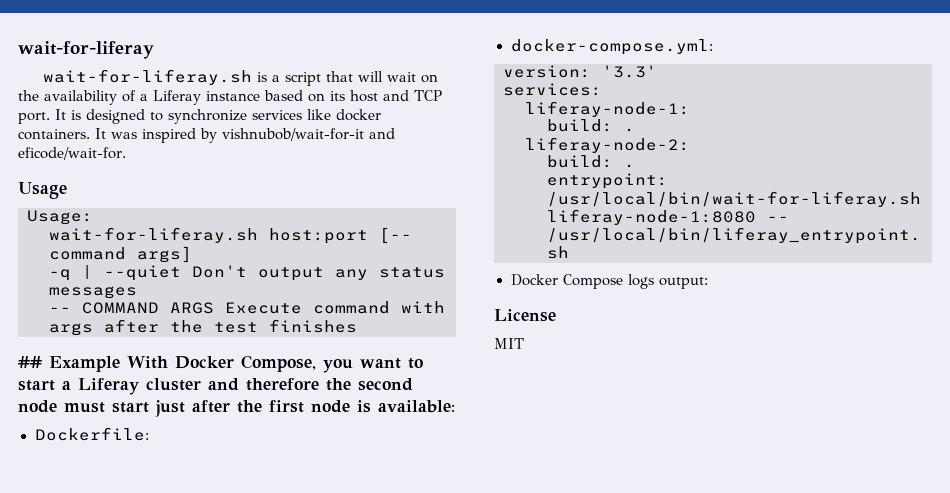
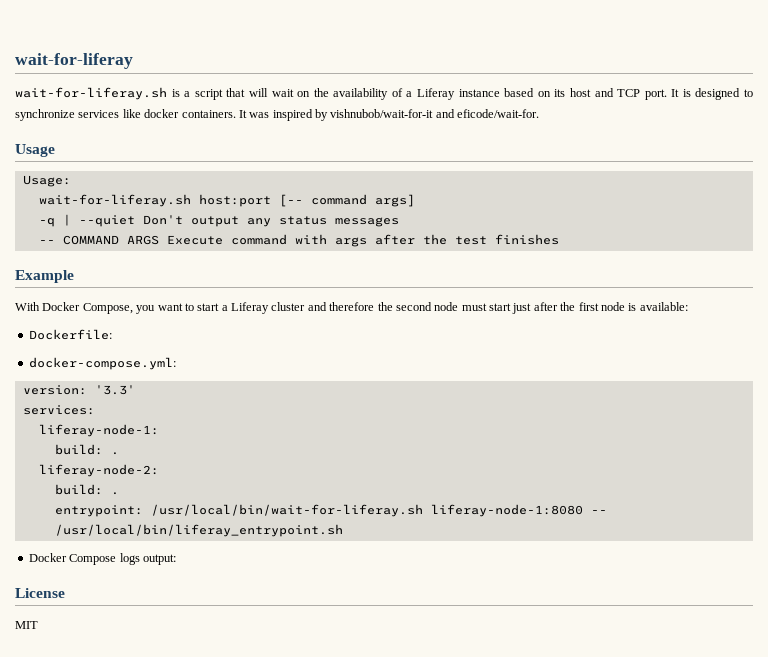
- ## Example With Docker Compose, you want to start a Liferay cluster and therefore the second node must start just after the first node is available:
+ Example
+ With Docker Compose, you want to start a Liferay cluster and therefore the second node must start just after the first node is available:

